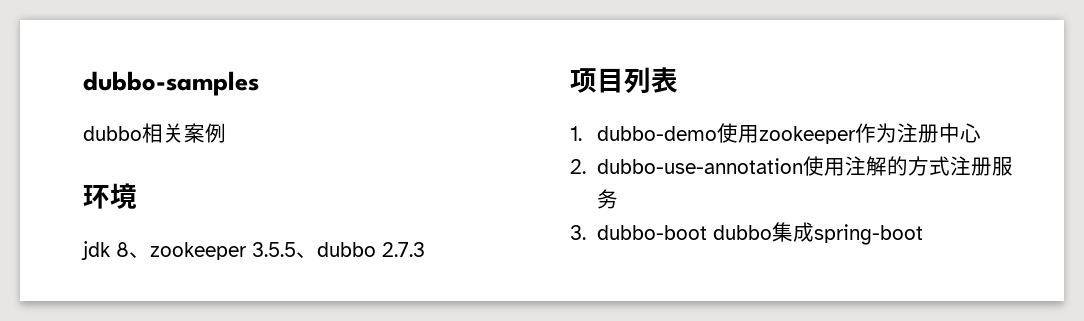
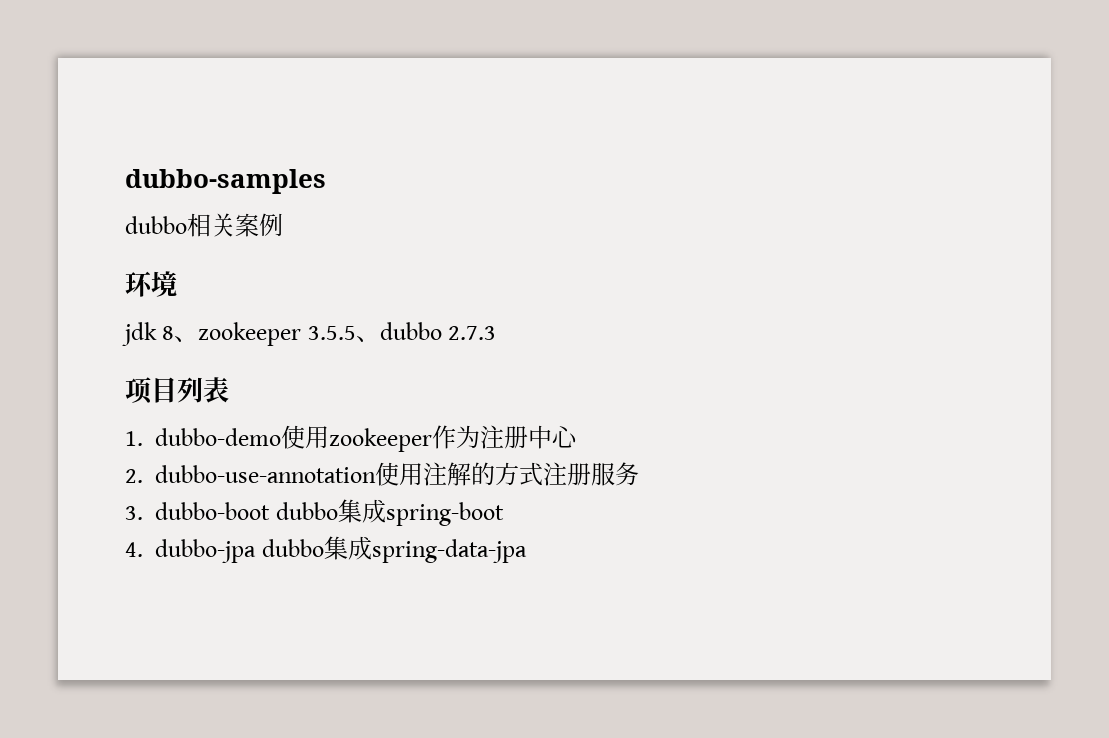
+ 4. dubbo-jpa dubbo集成spring-data-jpa

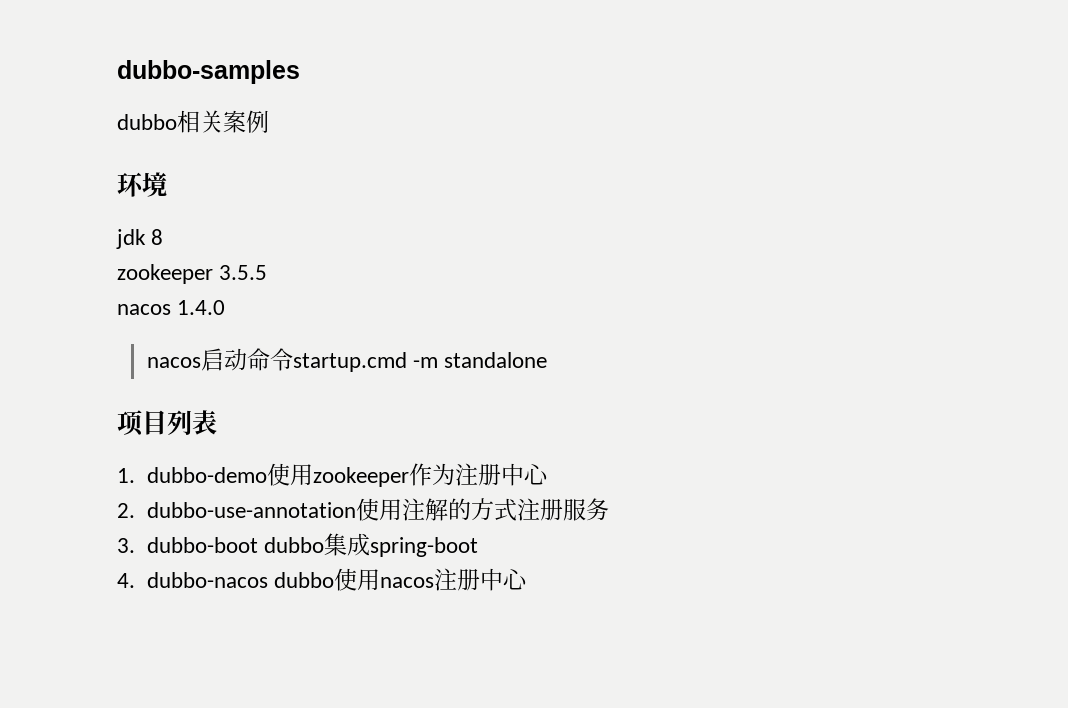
- jdk 8、zookeeper 3.5.5、dubbo 2.7.3
+ jdk 8
+ zookeeper 3.5.5
+ nacos 1.4.0
+ nacos启动命令startup.cmd -m standalone
- 4. dubbo-jpa dubbo集成spring-data-jpa
+ 4. dubbo-nacos dubbo使用nacos注册中心

